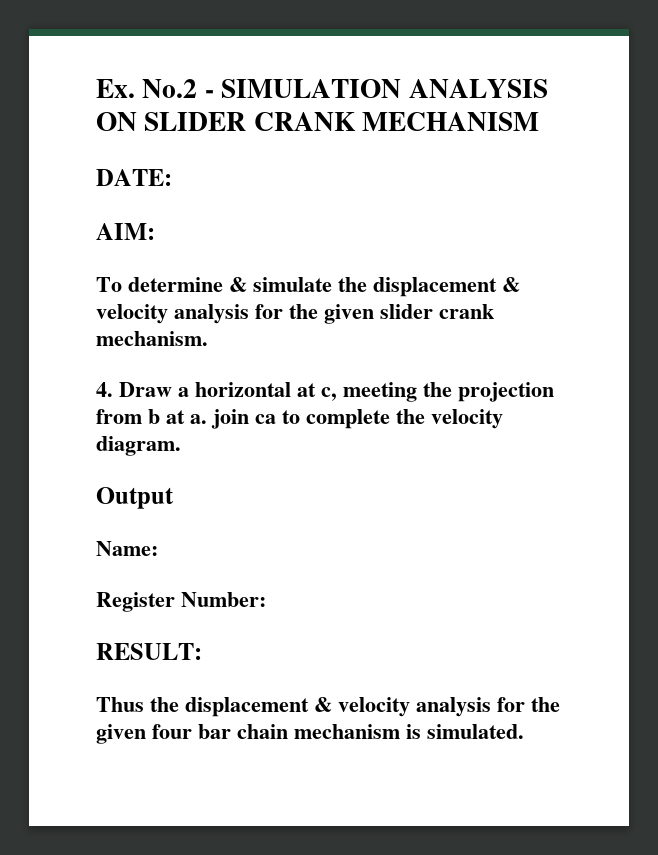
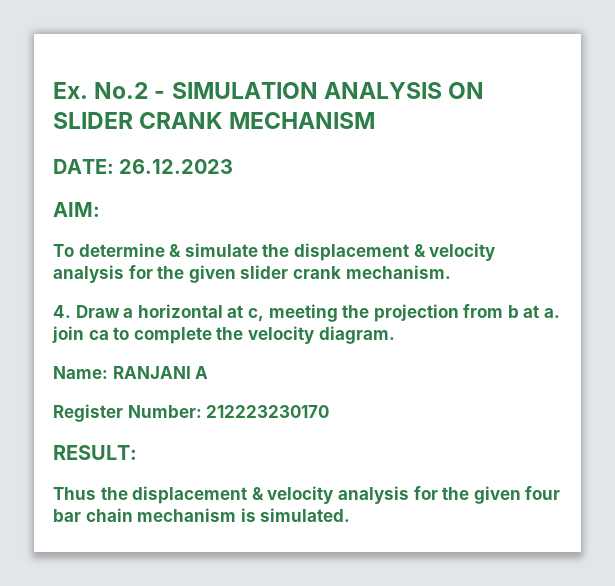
- DATE:
+ DATE: 26.12.2023
- Output
- Name:
+ Name: RANJANI A
- Register Number:
+ Register Number: 212223230170

